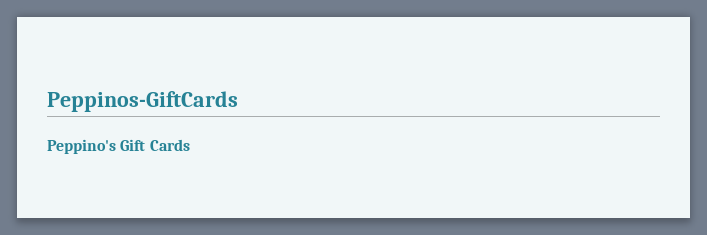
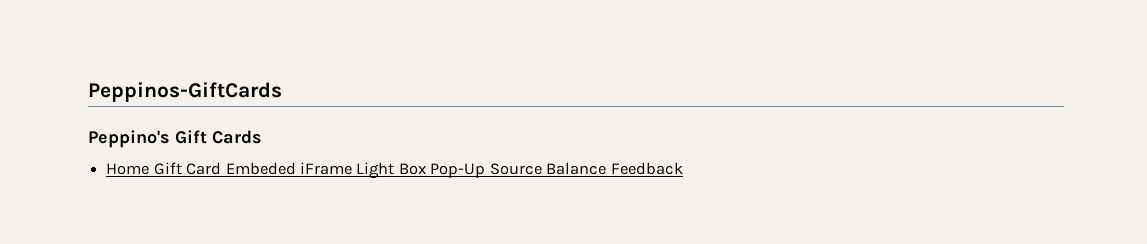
+ Home Gift Card Embeded iFrame Light Box Pop-Up Source Balance Feedback

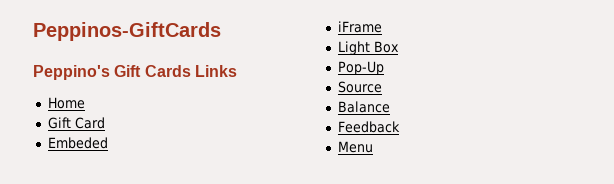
- Peppino's Gift Cards
+ Peppino's Gift Cards Links
- Home Gift Card Embeded iFrame Light Box Pop-Up Source Balance Feedback
+ Home
+ Gift Card
+ Embeded
+ iFrame
+ Light Box
+ Pop-Up
+ Source
+ Balance
+ Feedback
+ Menu

